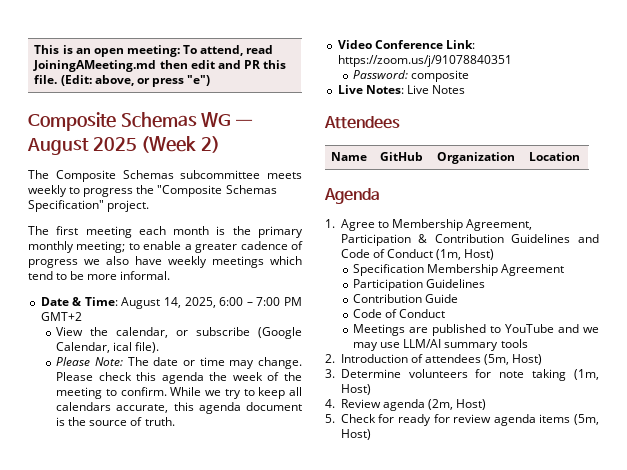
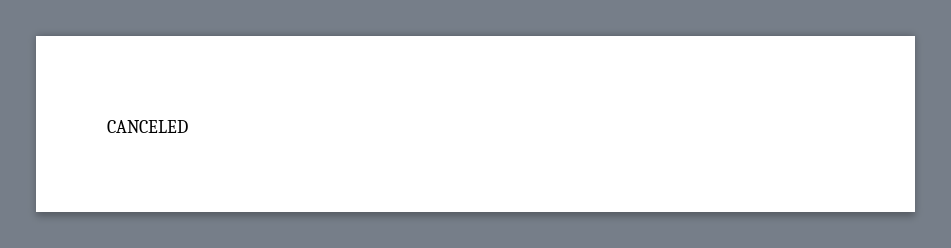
- This is an open meeting: To attend, read JoiningAMeeting.md then edit and PR this file. (Edit: above, or press "e")
- Composite Schemas WG — August 2025 (Week 2)
- The Composite Schemas subcommittee meets weekly to progress the "Composite Schemas Specification" project.
- The first meeting each month is the primary monthly meeting; to enable a greater cadence of progress we also have weekly meetings which tend to be more informal.
- Date & Time: August 14, 2025, 6:00 – 7:00 PM GMT+2
- View the calendar, or subscribe (Google Calendar, ical file).
- Please Note: The date or time may change. Please check this agenda the week of the meeting to confirm. While we try to keep all calendars accurate, this agenda document is the source of truth.
- Video Conference Link: https://zoom.us/j/91078840351
- Password: composite
- Live Notes: Live Notes
- Attendees
- Name | GitHub | Organization | Location
- Agenda
- 1. Agree to Membership Agreement, Participation & Contribution Guidelines and Code of Conduct (1m, Host)
- Specification Membership Agreement
- Participation Guidelines
- Contribution Guide
- Code of Conduct
- Meetings are published to YouTube and we may use LLM/AI summary tools
- 2. Introduction of attendees (5m, Host)
- 3. Determine volunteers for note taking (1m, Host)
- 4. Review agenda (2m, Host)
- 5. Check for ready for review agenda items (5m, Host)
+ CANCELED

